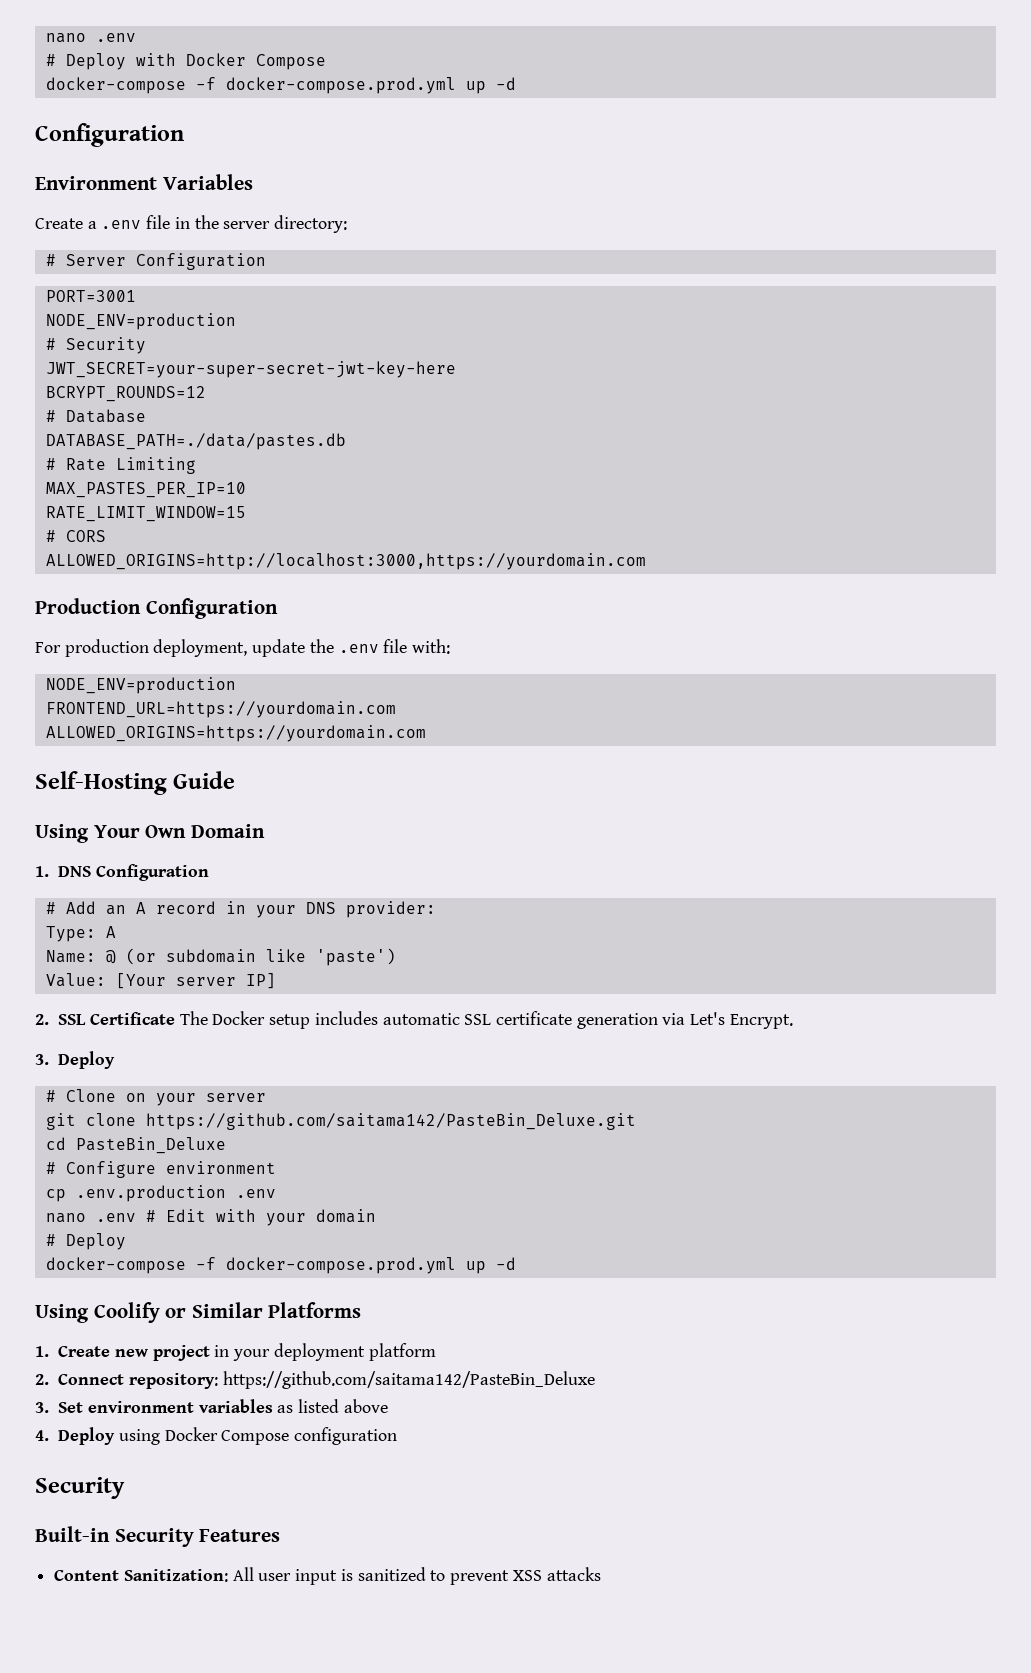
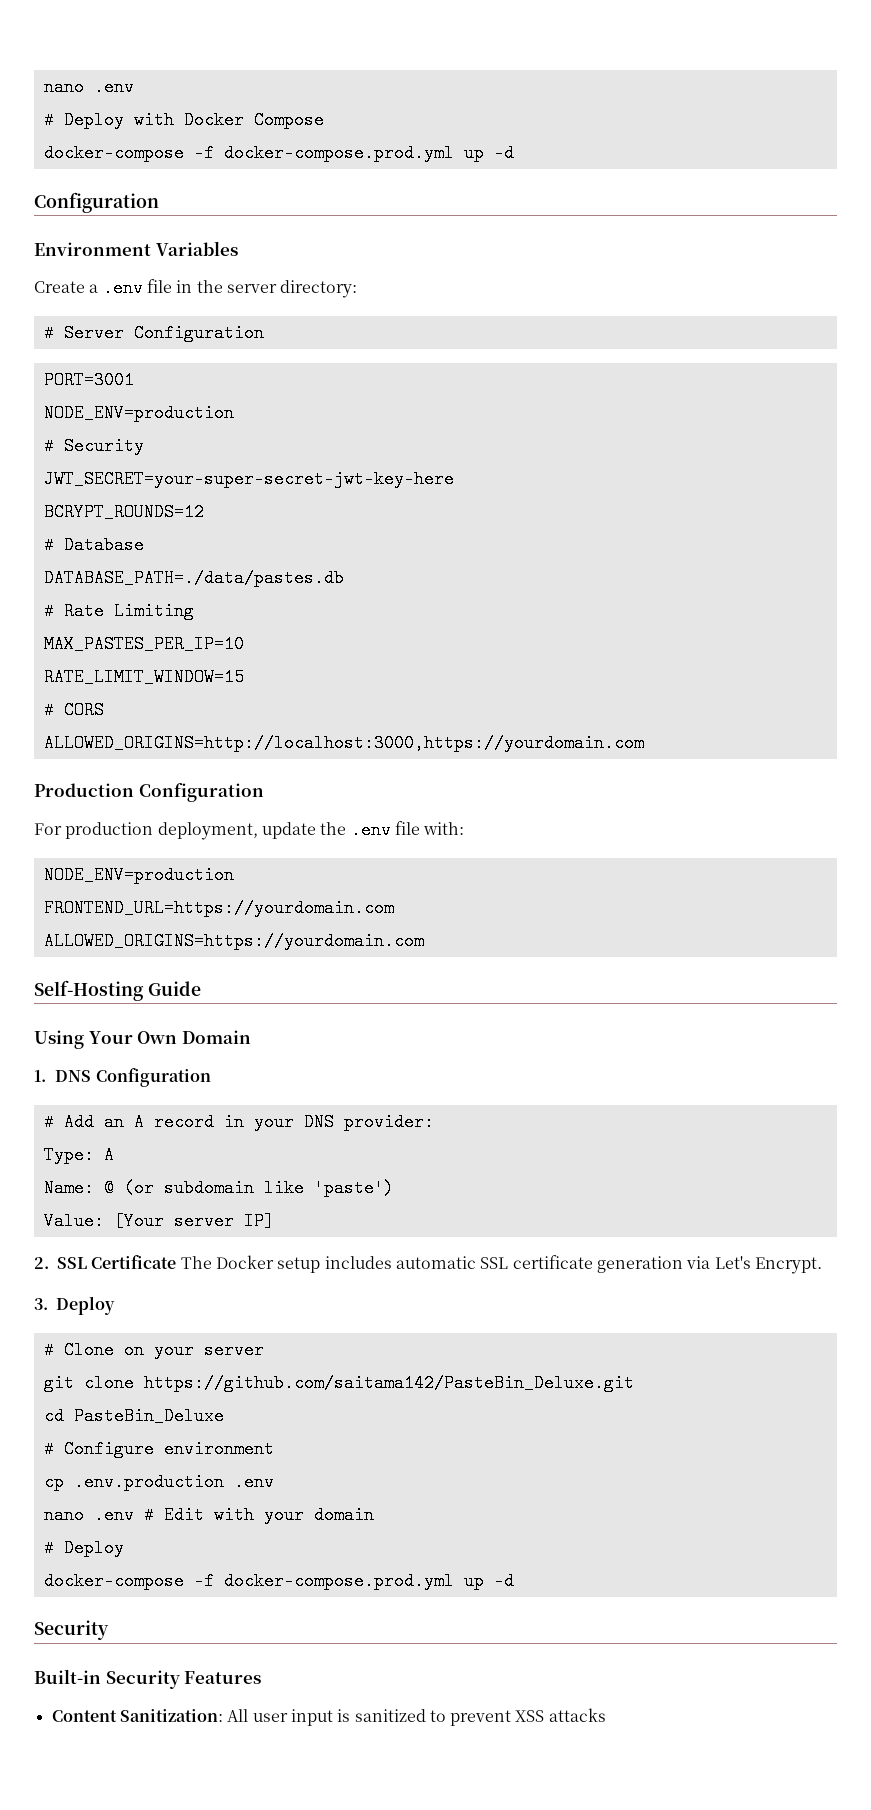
- Using Coolify or Similar Platforms
- 1. Create new project in your deployment platform
- 2. Connect repository: https://github.com/saitama142/PasteBin_Deluxe
- 3. Set environment variables as listed above
- 4. Deploy using Docker Compose configuration

